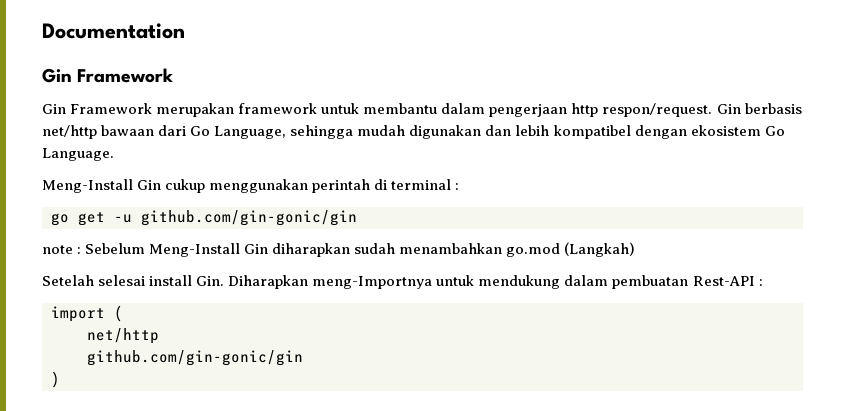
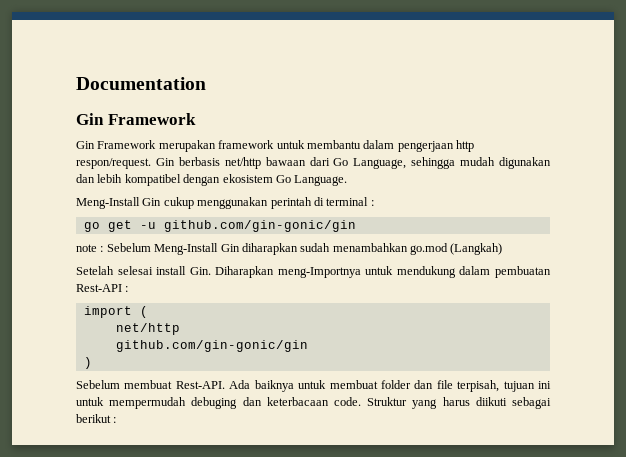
+ Sebelum membuat Rest-API. Ada baiknya untuk membuat folder dan file terpisah, tujuan ini untuk mempermudah debuging dan keterbacaan code. Struktur yang harus diikuti sebagai berikut :

